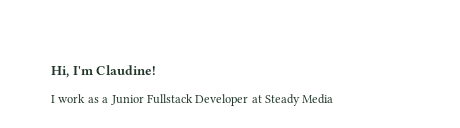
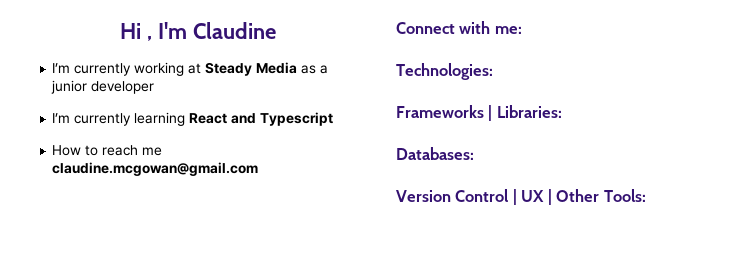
- Hi, I'm Claudine!
- I work as a Junior Fullstack Developer at Steady Media
+ Hi , I'm Claudine
+ I’m currently working at Steady Media as a junior developer
+ I’m currently learning React and Typescript
+ How to reach me claudine.mcgowan@gmail.com
+ Connect with me:
+ Technologies:
+ Frameworks | Libraries:
+ Databases:
+ Version Control | UX | Other Tools:

